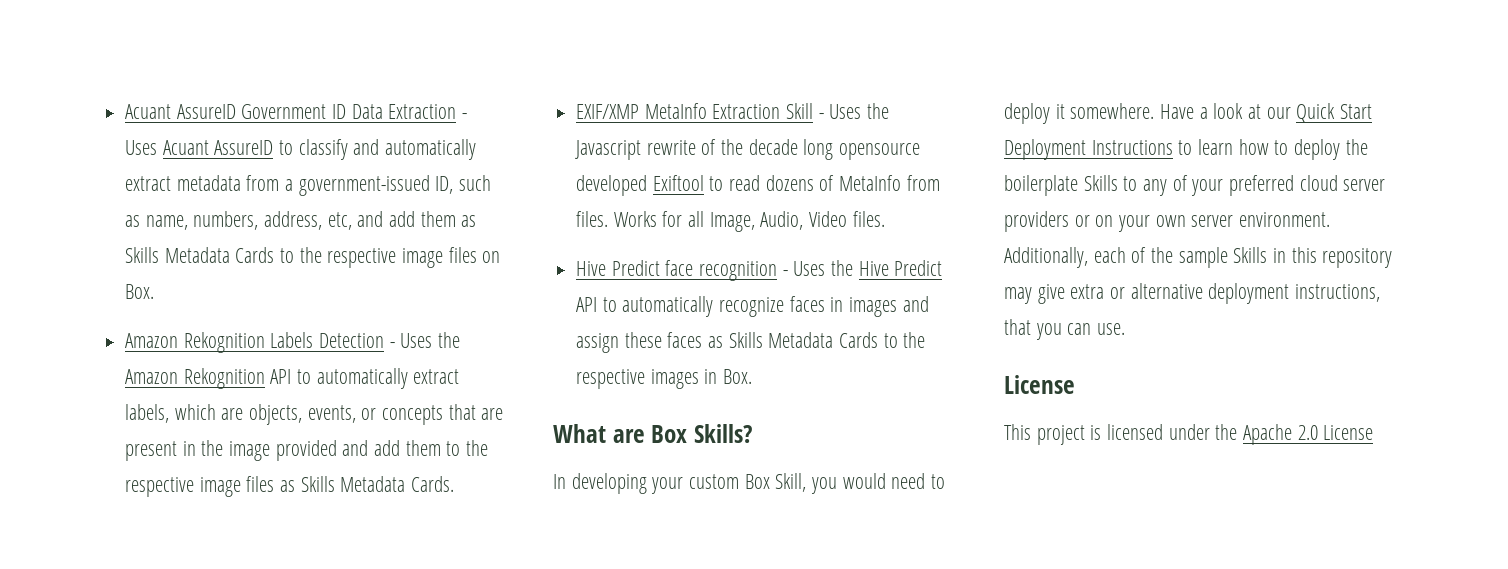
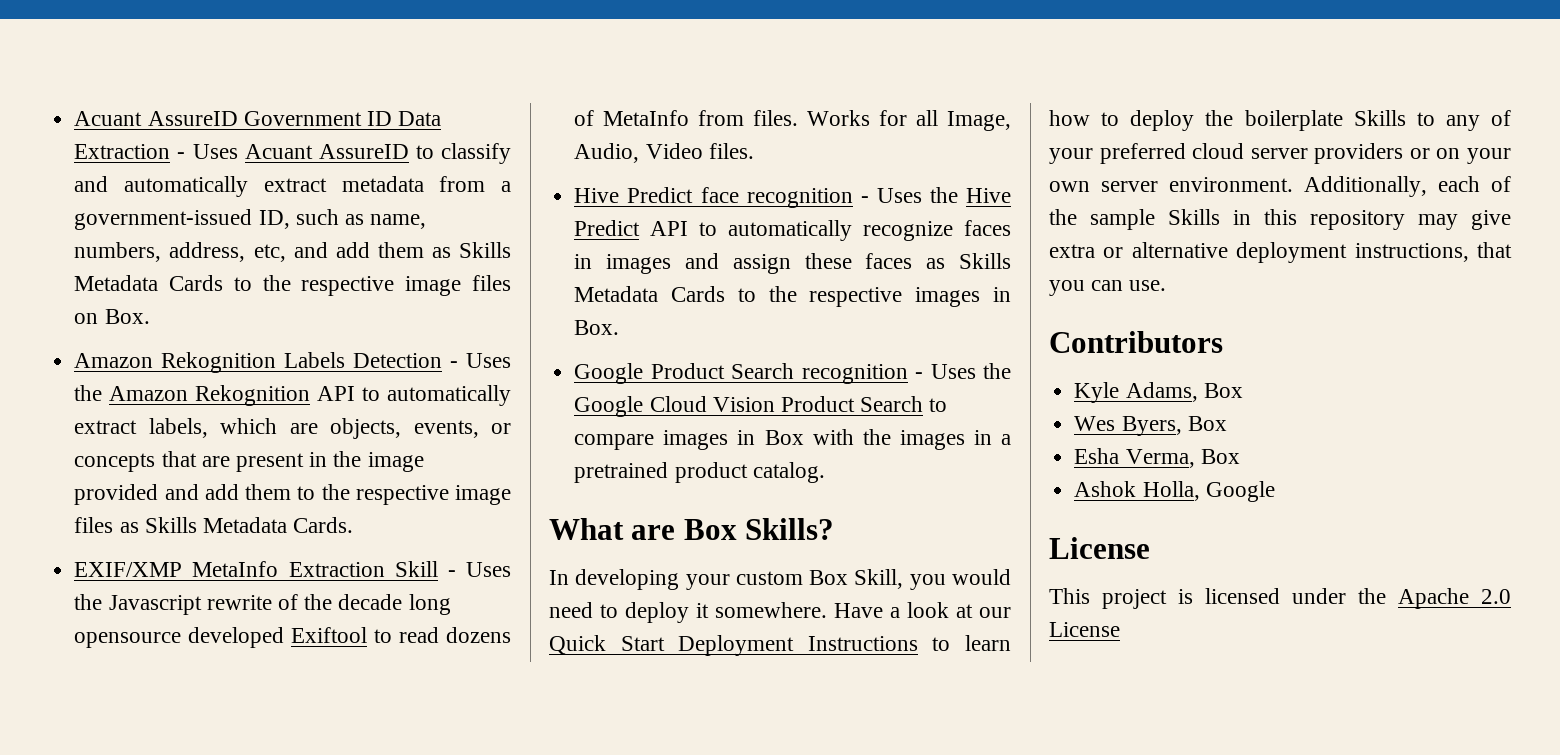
+ Google Product Search recognition - Uses the Google Cloud Vision Product Search to compare images in Box with the images in a pretrained product catalog.
+ Contributors
+ Kyle Adams, Box
+ Wes Byers, Box
+ Esha Verma, Box
+ Ashok Holla, Google

